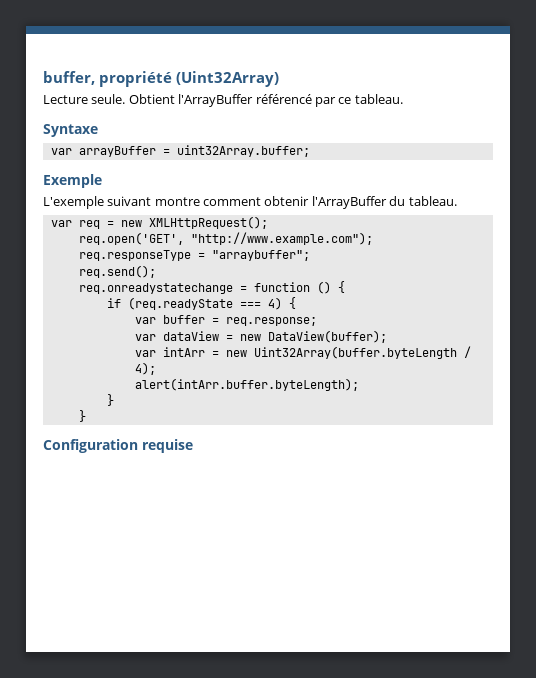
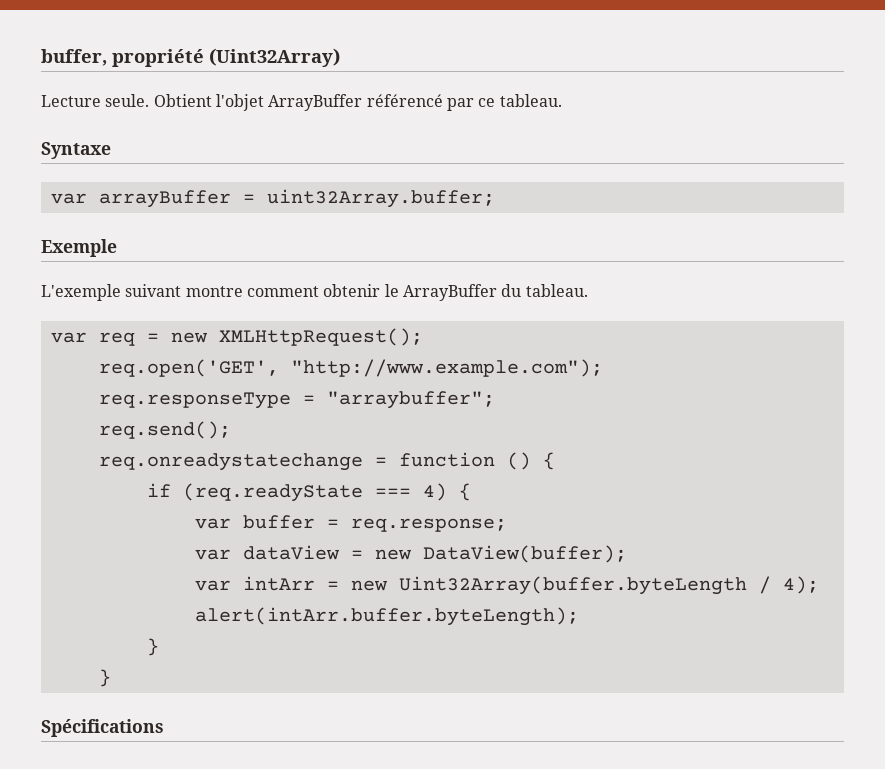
- Obtient l'ArrayBuffer référencé par ce tableau.
+ Obtient l'objet ArrayBuffer référencé par ce tableau.
- L'exemple suivant montre comment obtenir l'ArrayBuffer du tableau.
+ L'exemple suivant montre comment obtenir le ArrayBuffer du tableau.
- Configuration requise
+ Spécifications

